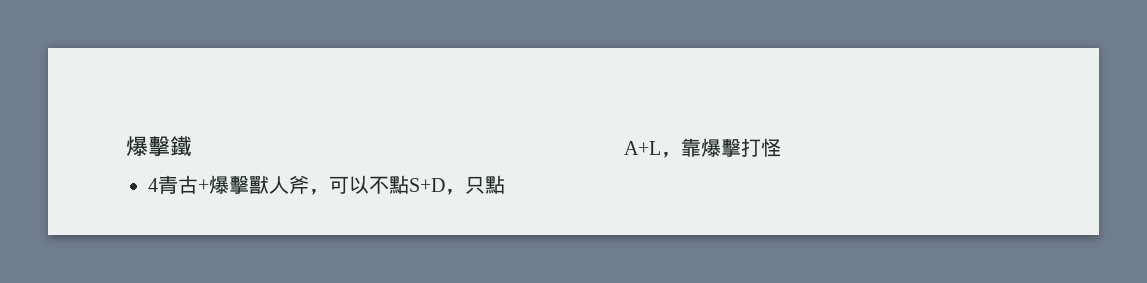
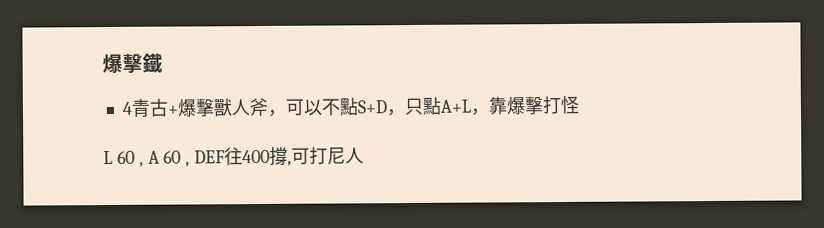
+ L 60 , A 60 , DEF往400撐,可打尼人

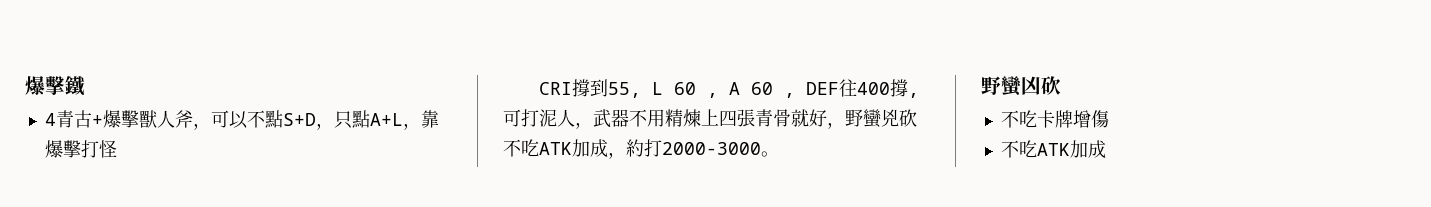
- L 60 , A 60 , DEF往400撐,可打尼人
+ CRI撐到55, L 60 , A 60 , DEF往400撐,可打泥人，武器不用精煉上四張青骨就好，野蠻兇砍不吃ATK加成，約打2000-3000。
+ 野蠻凶砍
+ 不吃卡牌增傷
+ 不吃ATK加成

